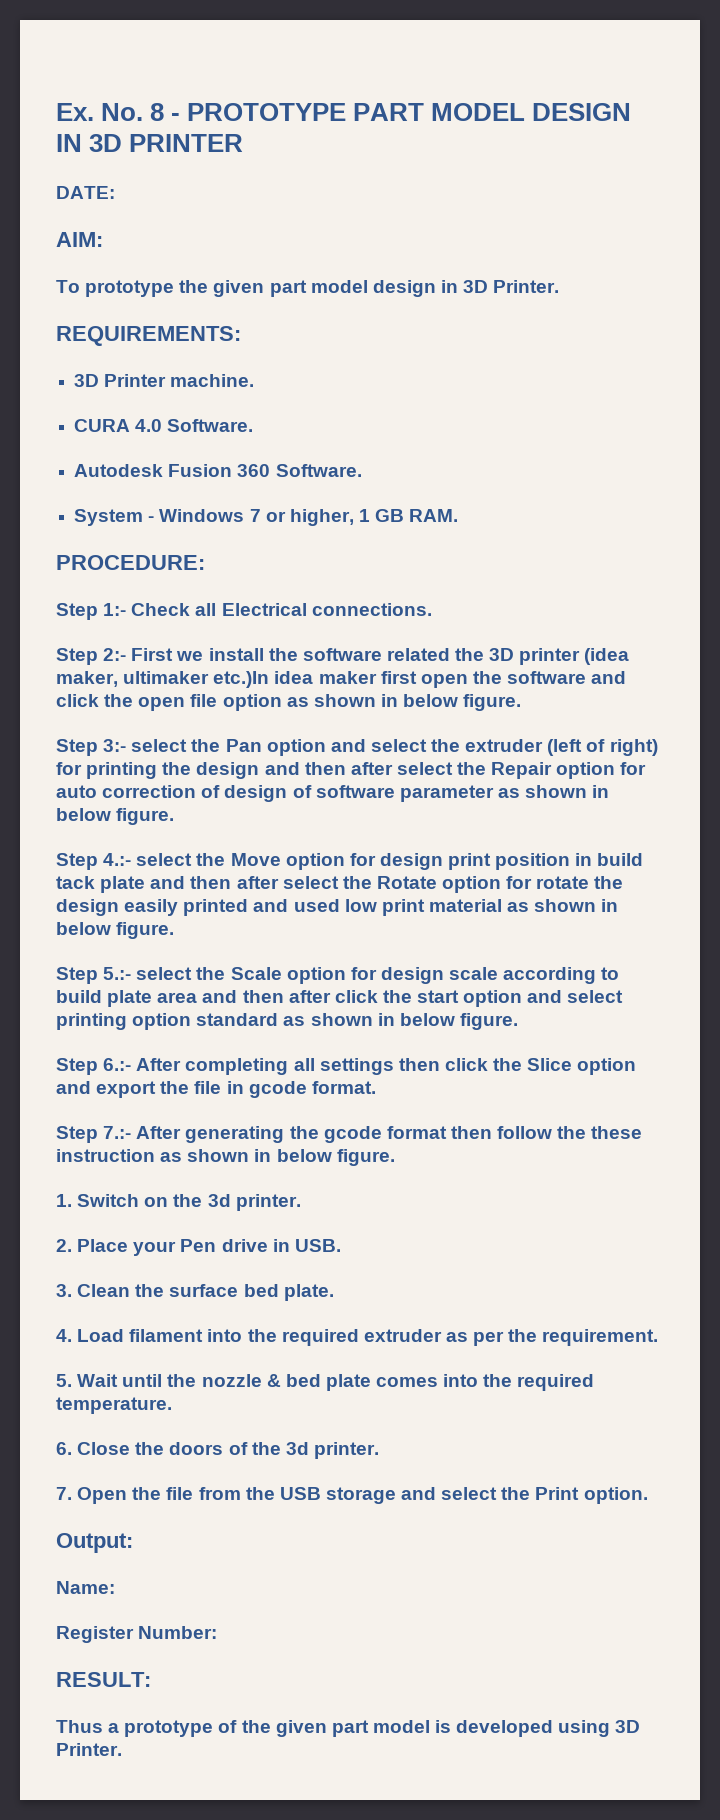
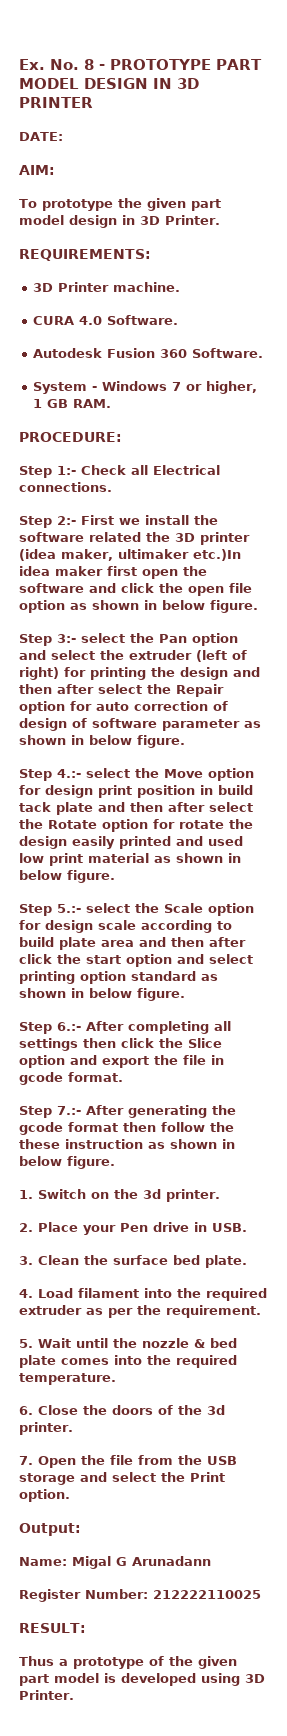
- Name:
+ Name: Migal G Arunadann
- Register Number:
+ Register Number: 212222110025

